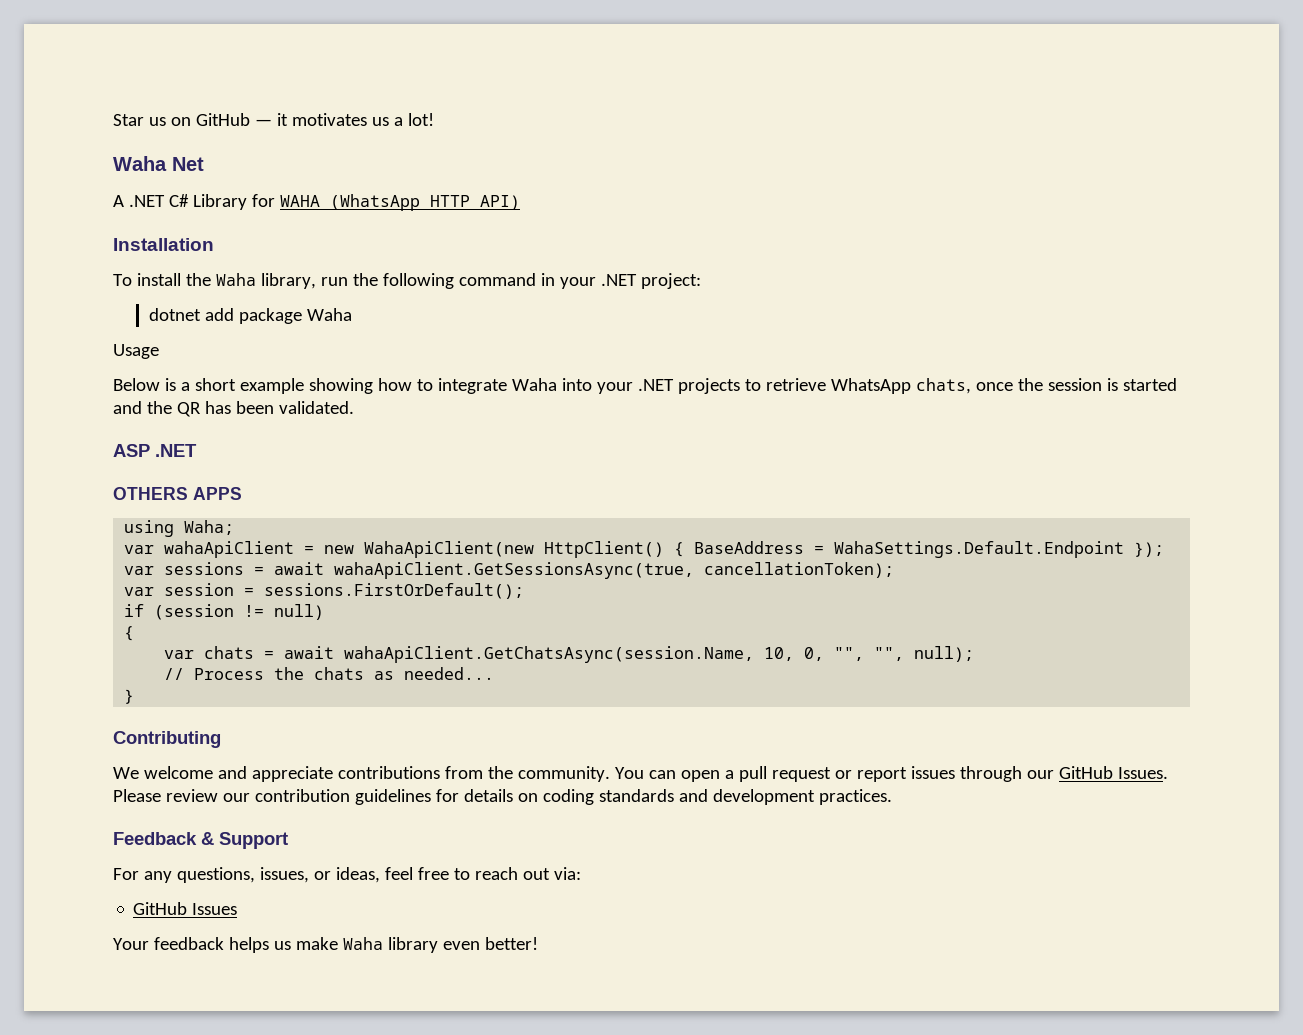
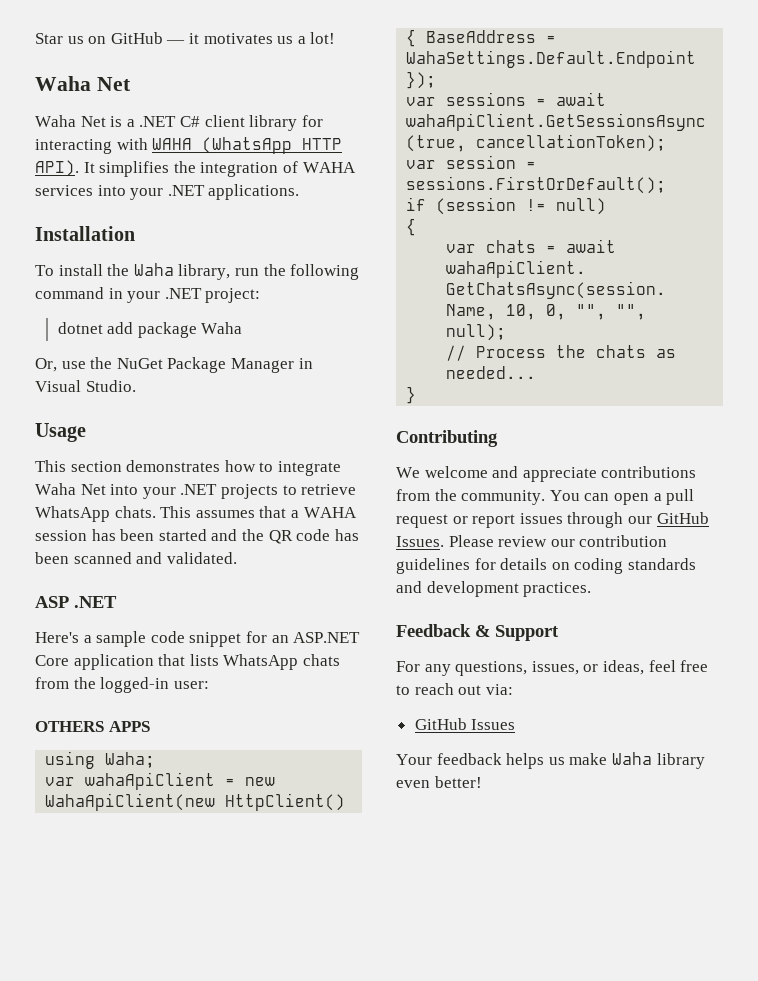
- A .NET C# Library for WAHA (WhatsApp HTTP API)
+ Waha Net is a .NET C# client library for interacting with WAHA (WhatsApp HTTP API). It simplifies the integration of WAHA services into your .NET applications.
+ Or, use the NuGet Package Manager in Visual Studio.
  Usage
- Below is a short example showing how to integrate Waha into your .NET projects to retrieve WhatsApp chats, once the session is started and the QR has been validated.
+ This section demonstrates how to integrate Waha Net into your .NET projects to retrieve WhatsApp chats. This assumes that a WAHA session has been started and the QR code has been scanned and validated.
+ Here's a sample code snippet for an ASP.NET Core application that lists WhatsApp chats from the logged-in user:

